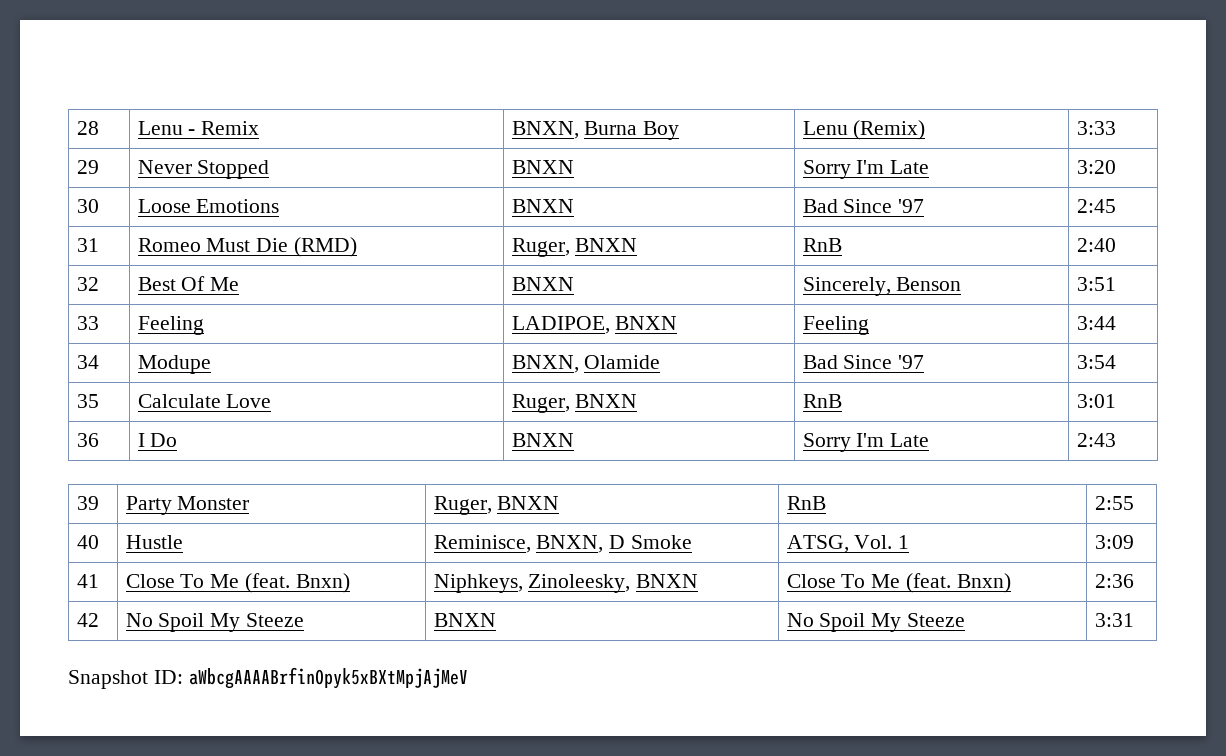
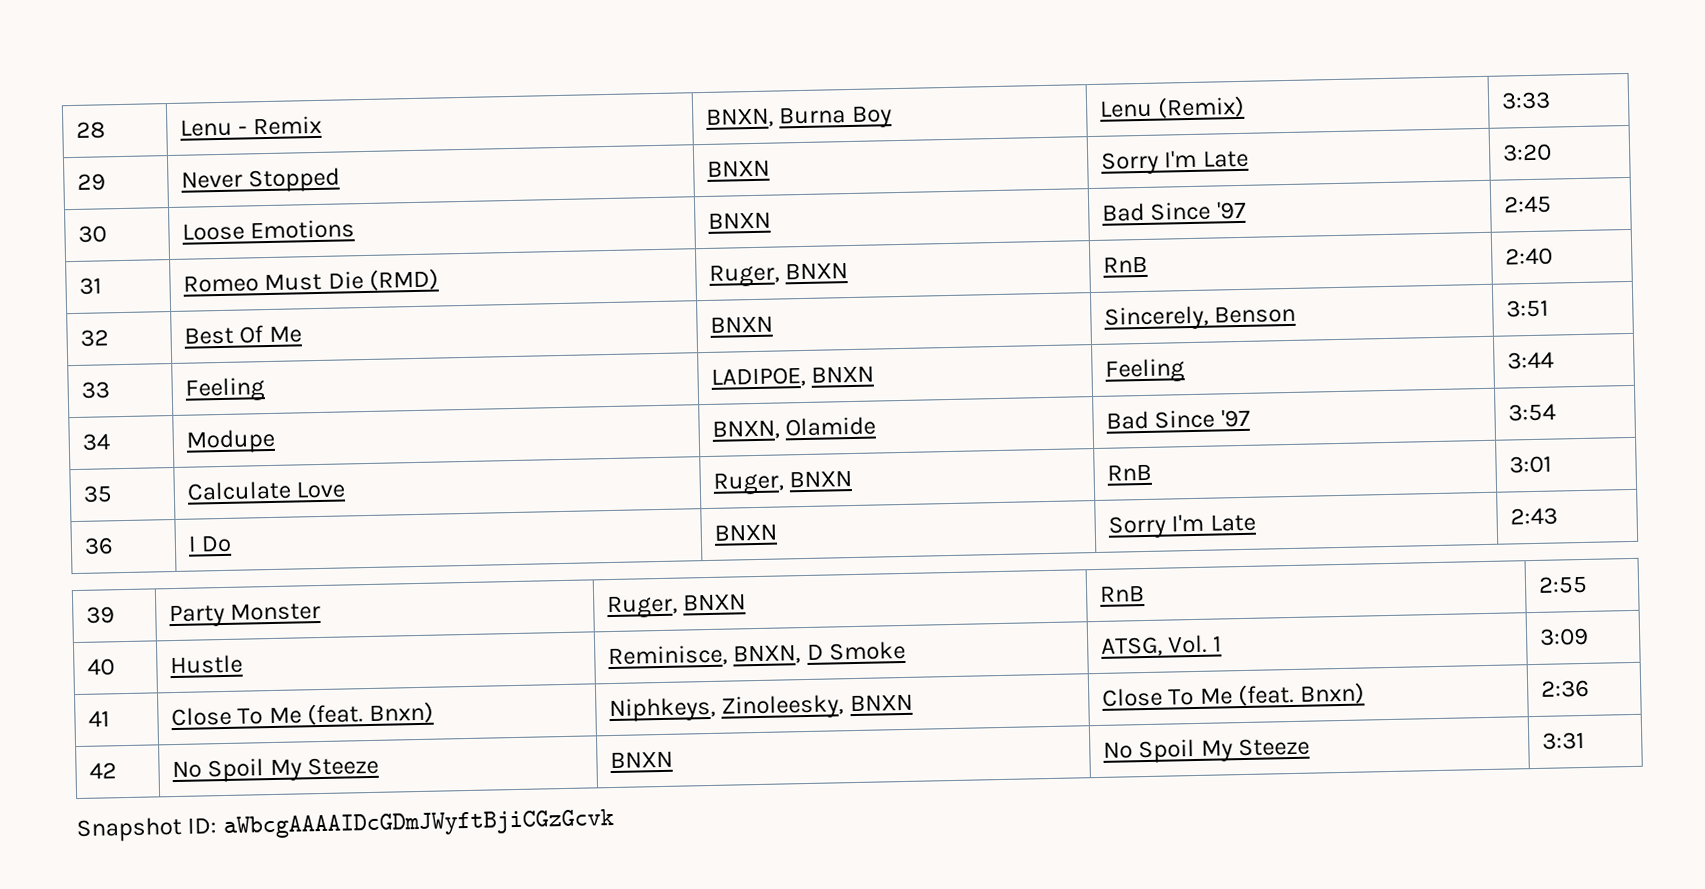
- Snapshot ID: aWbcgAAAABrfinOpyk5xBXtMpjAjMeV
+ Snapshot ID: aWbcgAAAAIDcGDmJWyftBjiCGzGcvk

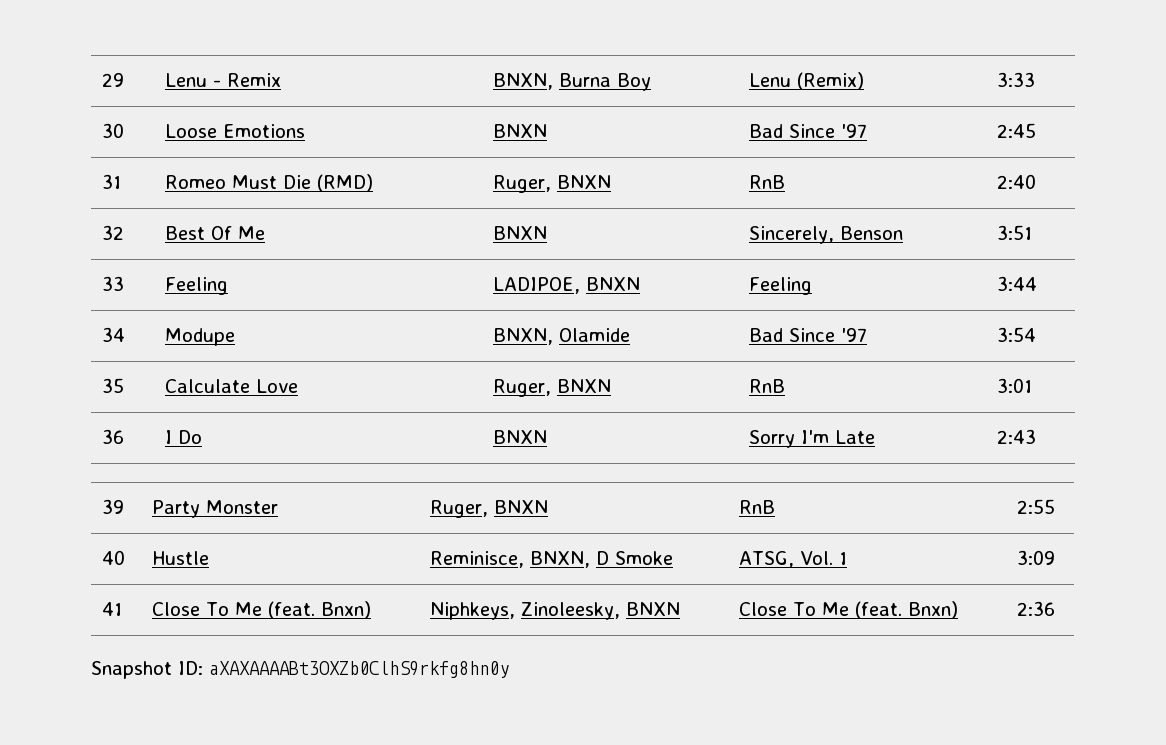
- 28 | Lenu - Remix | BNXN, Burna Boy | Lenu (Remix) | 3:33
+ 29 | Lenu - Remix | BNXN, Burna Boy | Lenu (Remix) | 3:33
- 29 | Never Stopped | BNXN | Sorry I'm Late | 3:20
- 42 | No Spoil My Steeze | BNXN | No Spoil My Steeze | 3:31
- Snapshot ID: aWbcgAAAAIDcGDmJWyftBjiCGzGcvk
+ Snapshot ID: aXAXAAAABt3OXZb0ClhS9rkfg8hn0y

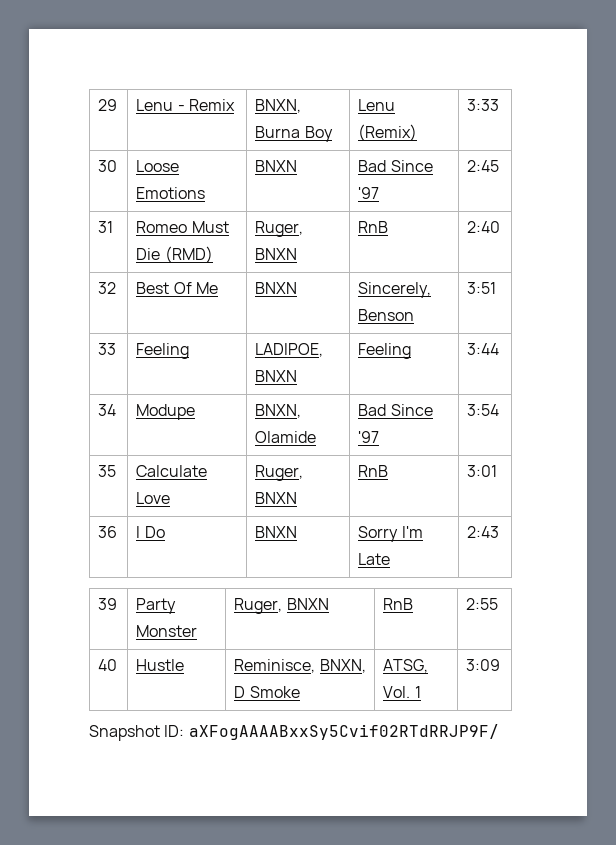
- 41 | Close To Me (feat. Bnxn) | Niphkeys, Zinoleesky, BNXN | Close To Me (feat. Bnxn) | 2:36
- Snapshot ID: aXAXAAAABt3OXZb0ClhS9rkfg8hn0y
+ Snapshot ID: aXFogAAAABxxSy5Cvif02RTdRRJP9F/

